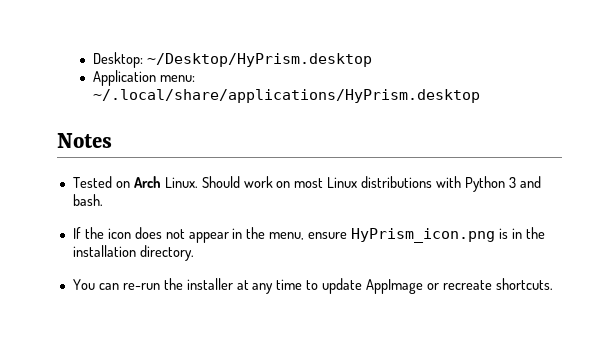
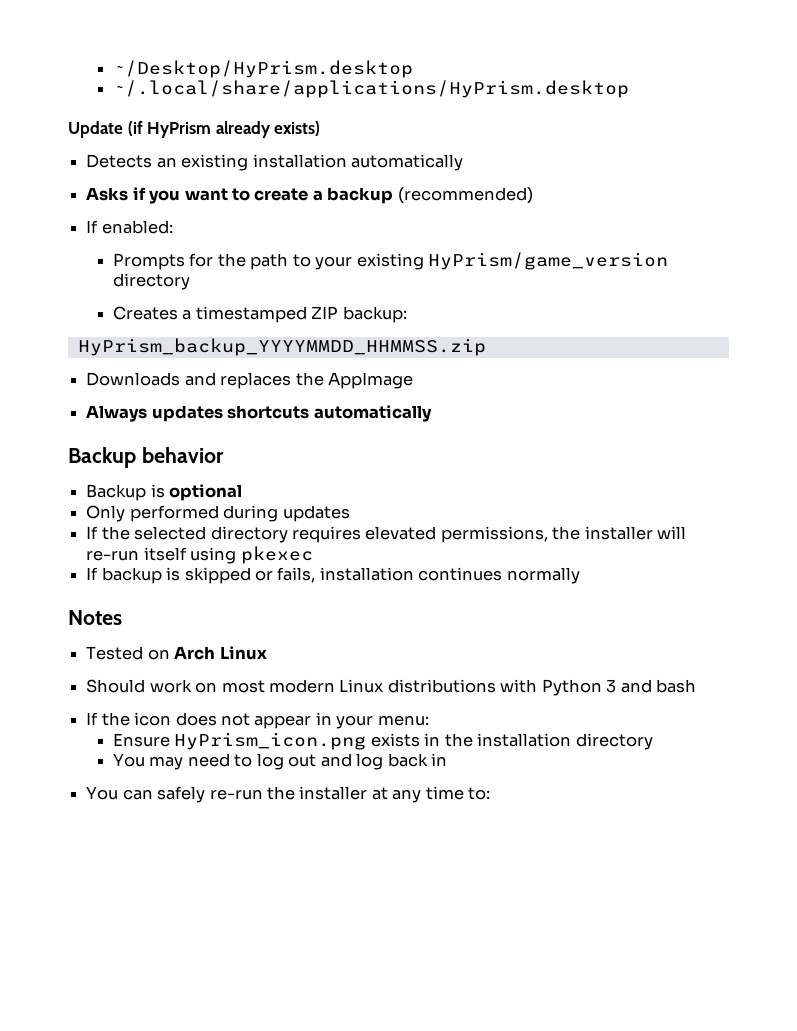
- Desktop: ~/Desktop/HyPrism.desktop
+ ~/Desktop/HyPrism.desktop
- Application menu: ~/.local/share/applications/HyPrism.desktop
+ ~/.local/share/applications/HyPrism.desktop
+ Update (if HyPrism already exists)
+ Detects an existing installation automatically
+ Asks if you want to create a backup (recommended)
+ If enabled:
+ Prompts for the path to your existing HyPrism/game_version directory
+ Creates a timestamped ZIP backup:
+ HyPrism_backup_YYYYMMDD_HHMMSS.zip
+ Downloads and replaces the AppImage
+ Always updates shortcuts automatically
+ Backup behavior
+ Backup is optional
+ Only performed during updates
+ If the selected directory requires elevated permissions, the installer will re-run itself using pkexec
+ If backup is skipped or fails, installation continues normally
- Tested on Arch Linux. Should work on most Linux distributions with Python 3 and bash.
+ Tested on Arch Linux
+ Should work on most modern Linux distributions with Python 3 and bash
- If the icon does not appear in the menu, ensure HyPrism_icon.png is in the installation directory.
+ If the icon does not appear in your menu:
+ Ensure HyPrism_icon.png exists in the installation directory
+ You may need to log out and log back in
- You can re-run the installer at any time to update AppImage or recreate shortcuts.
+ You can safely re-run the installer at any time to:

